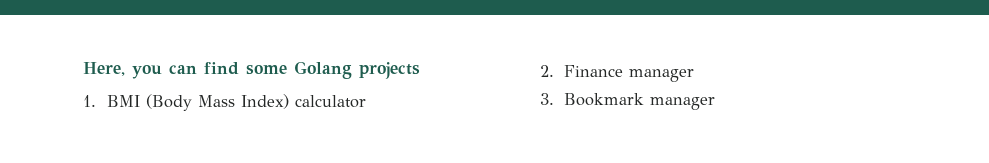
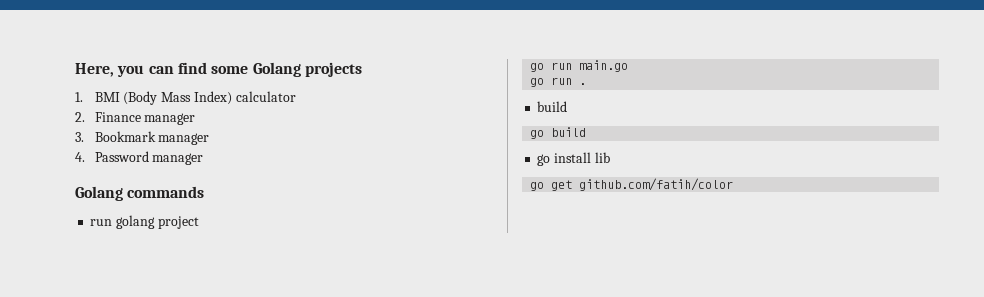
+ 4. Password manager
+ Golang commands
+ run golang project
+ go run main.go
+ go run .
+ build
+ go build
+ go install lib
+ go get github.com/fatih/color

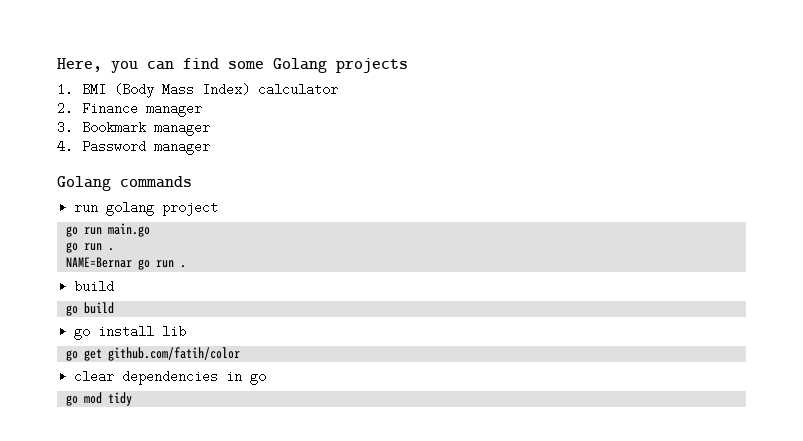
+ NAME=Bernar go run .
+ clear dependencies in go
+ go mod tidy

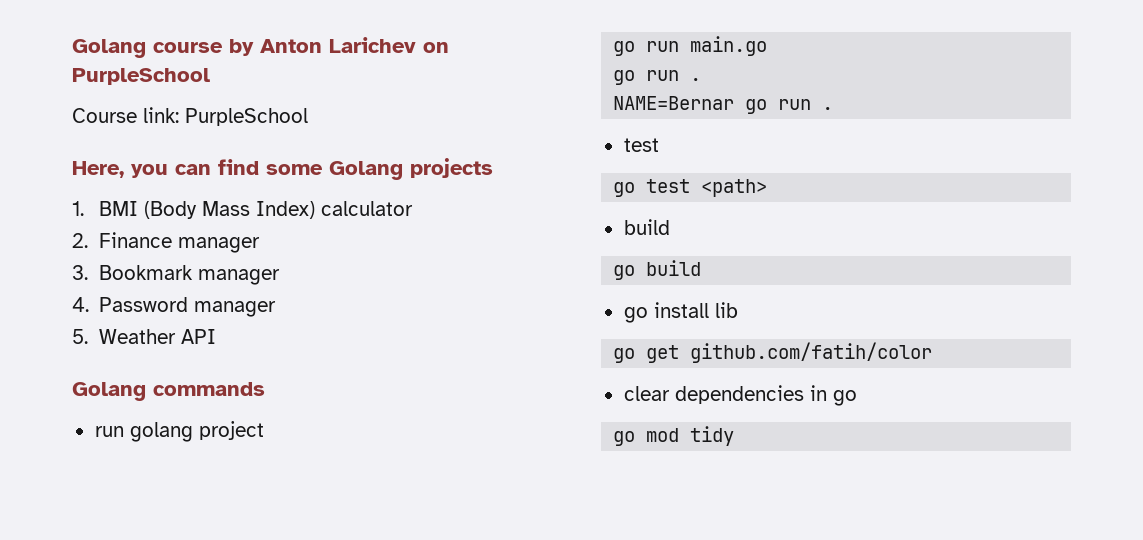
+ Golang course by Anton Larichev on PurpleSchool
+ Course link: PurpleSchool
+ 5. Weather API
  NAME=Bernar go run .
+ test
+ go test <path>

